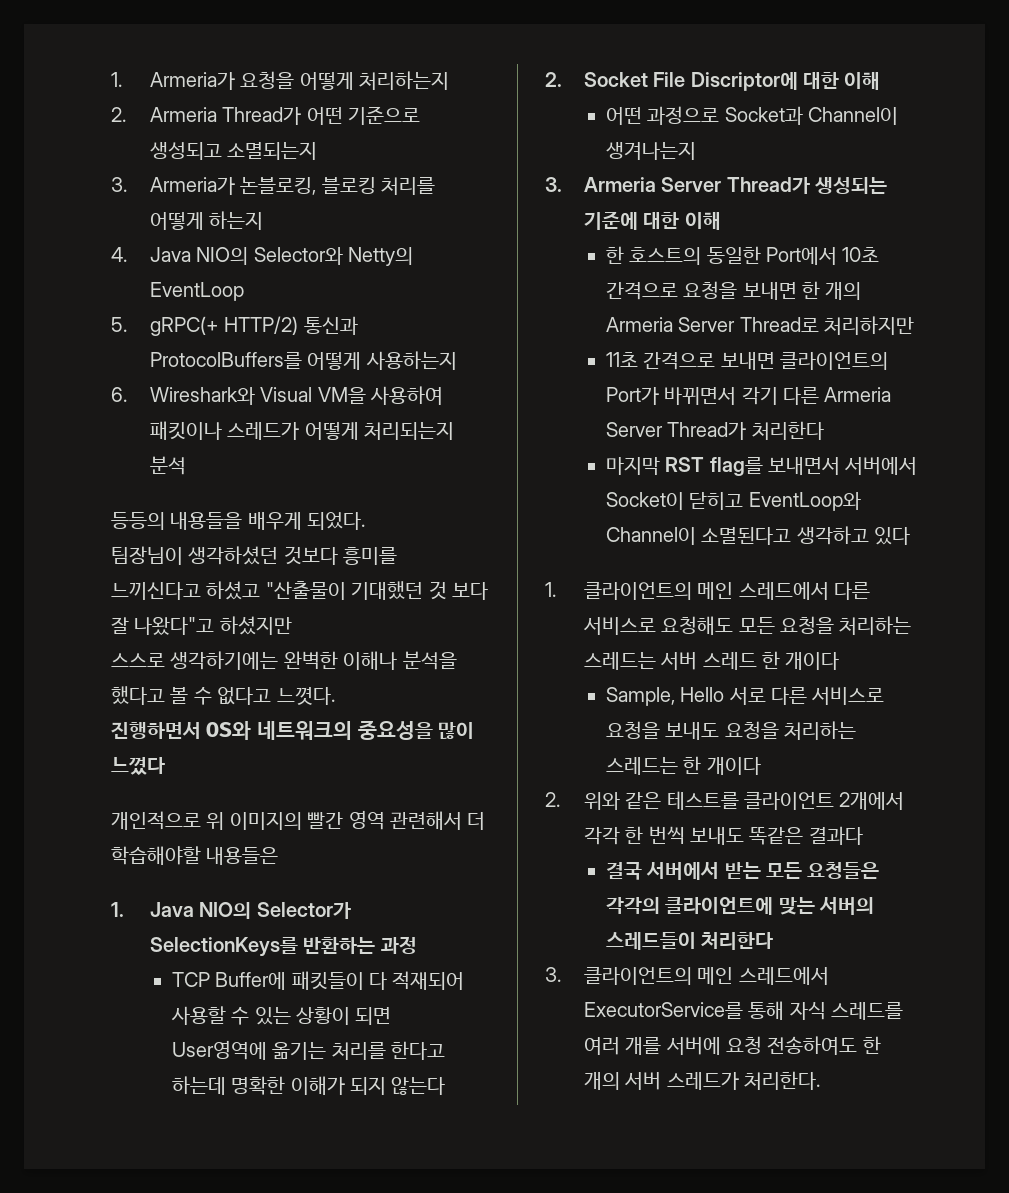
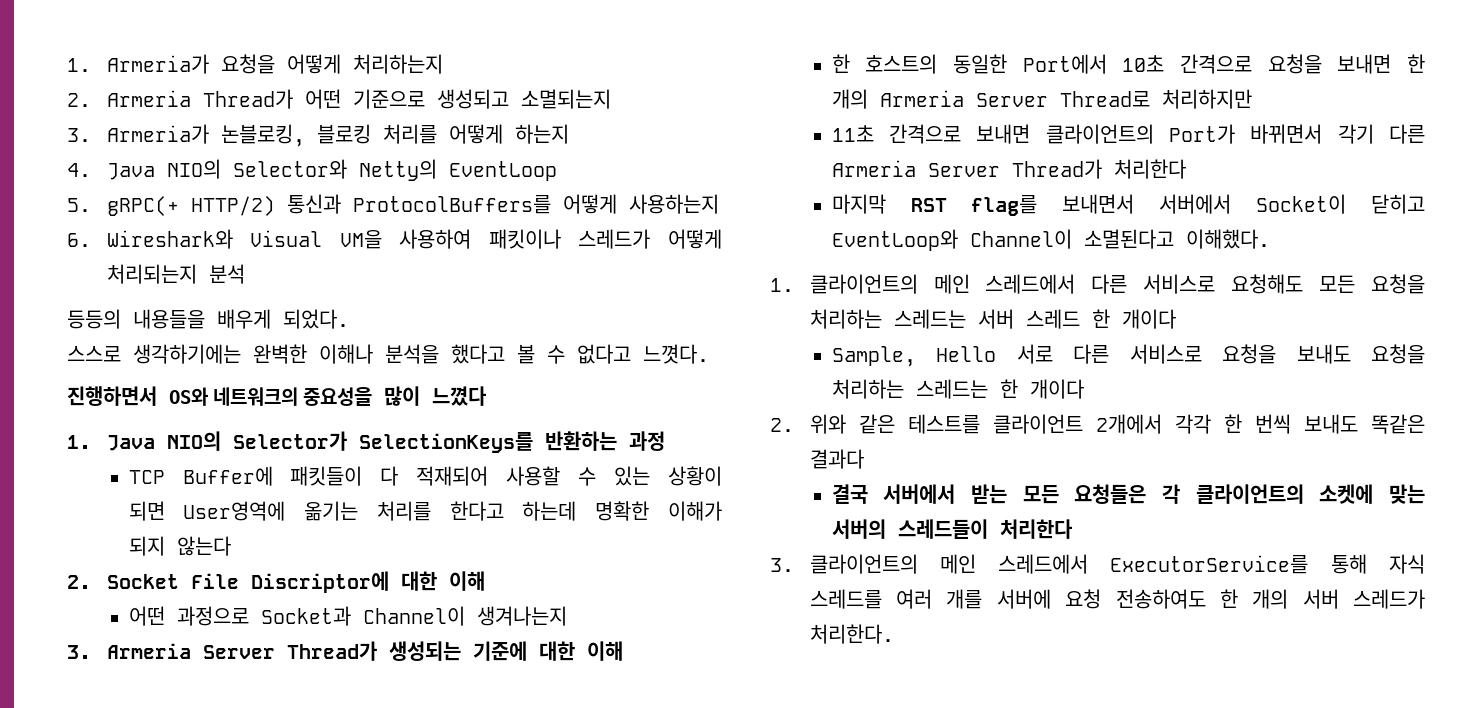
- 팀장님이 생각하셨던 것보다 흥미를 느끼신다고 하셨고 "산출물이 기대했던 것 보다 잘 나왔다"고 하셨지만
- 개인적으로 위 이미지의 빨간 영역 관련해서 더 학습해야할 내용들은
- 마지막 RST flag를 보내면서 서버에서 Socket이 닫히고 EventLoop와 Channel이 소멸된다고 생각하고 있다
+ 마지막 RST flag를 보내면서 서버에서 Socket이 닫히고 EventLoop와 Channel이 소멸된다고 이해했다.
- 결국 서버에서 받는 모든 요청들은 각각의 클라이언트에 맞는 서버의 스레드들이 처리한다
+ 결국 서버에서 받는 모든 요청들은 각 클라이언트의 소켓에 맞는 서버의 스레드들이 처리한다

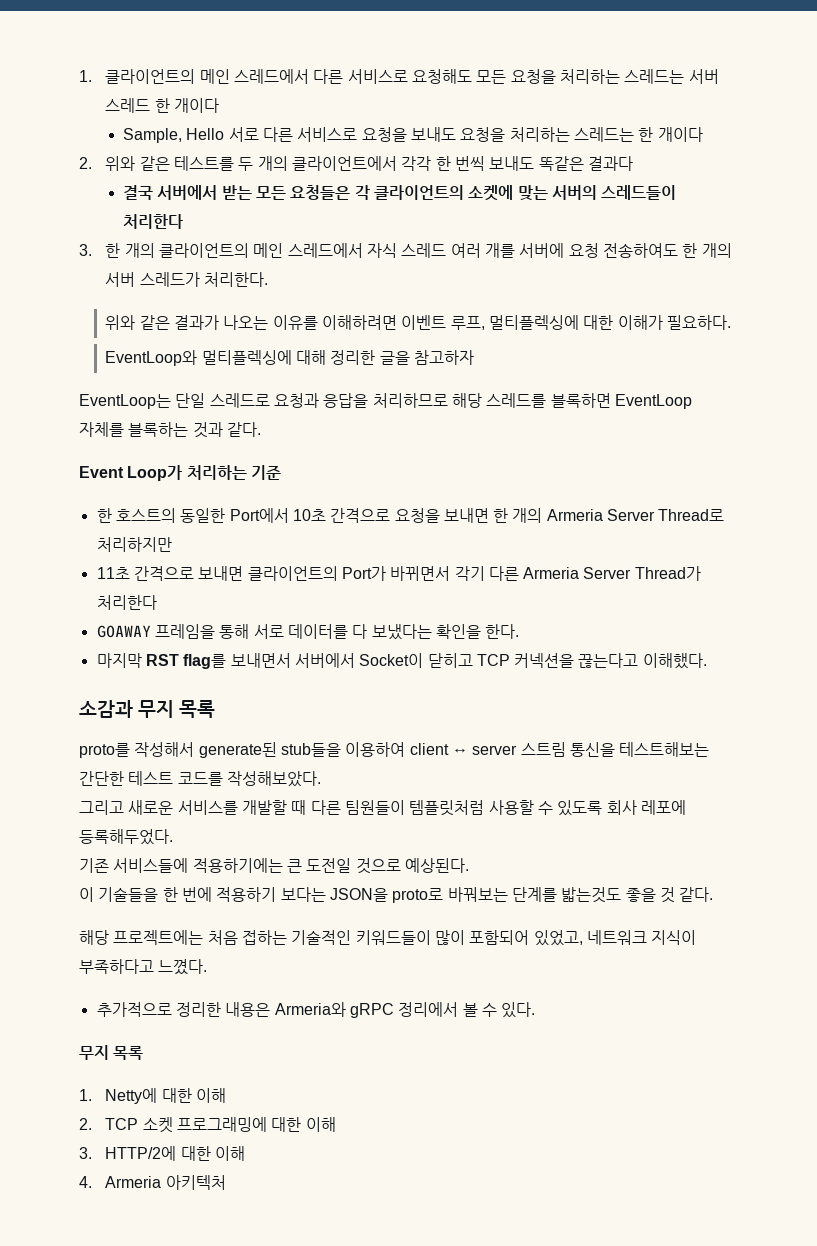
- 1. Armeria가 요청을 어떻게 처리하는지
- 2. Armeria Thread가 어떤 기준으로 생성되고 소멸되는지
- 3. Armeria가 논블로킹, 블로킹 처리를 어떻게 하는지
- 4. Java NIO의 Selector와 Netty의 EventLoop
- 5. gRPC(+ HTTP/2) 통신과 ProtocolBuffers를 어떻게 사용하는지
- 6. Wireshark와 Visual VM을 사용하여 패킷이나 스레드가 어떻게 처리되는지 분석
- 등등의 내용들을 배우게 되었다.
- 스스로 생각하기에는 완벽한 이해나 분석을 했다고 볼 수 없다고 느꼇다.
- 진행하면서 OS와 네트워크의 중요성을 많이 느꼈다
- 1. Java NIO의 Selector가 SelectionKeys를 반환하는 과정
- TCP Buffer에 패킷들이 다 적재되어 사용할 수 있는 상황이 되면 User영역에 옮기는 처리를 한다고 하는데 명확한 이해가 되지 않는다
- 2. Socket File Discriptor에 대한 이해
- 어떤 과정으로 Socket과 Channel이 생겨나는지
- 3. Armeria Server Thread가 생성되는 기준에 대한 이해
- 한 호스트의 동일한 Port에서 10초 간격으로 요청을 보내면 한 개의 Armeria Server Thread로 처리하지만
- 11초 간격으로 보내면 클라이언트의 Port가 바뀌면서 각기 다른 Armeria Server Thread가 처리한다
- 마지막 RST flag를 보내면서 서버에서 Socket이 닫히고 EventLoop와 Channel이 소멸된다고 이해했다.
- 2. 위와 같은 테스트를 클라이언트 2개에서 각각 한 번씩 보내도 똑같은 결과다
+ 2. 위와 같은 테스트를 두 개의 클라이언트에서 각각 한 번씩 보내도 똑같은 결과다
- 3. 클라이언트의 메인 스레드에서 ExecutorService를 통해 자식 스레드를 여러 개를 서버에 요청 전송하여도 한 개의 서버 스레드가 처리한다.
+ 3. 한 개의 클라이언트의 메인 스레드에서 자식 스레드 여러 개를 서버에 요청 전송하여도 한 개의 서버 스레드가 처리한다.
+ 위와 같은 결과가 나오는 이유를 이해하려면 이벤트 루프, 멀티플렉싱에 대한 이해가 필요하다.
+ EventLoop와 멀티플렉싱에 대해 정리한 글을 참고하자
+ EventLoop는 단일 스레드로 요청과 응답을 처리하므로 해당 스레드를 블록하면 EventLoop 자체를 블록하는 것과 같다.
+ Event Loop가 처리하는 기준
+ 한 호스트의 동일한 Port에서 10초 간격으로 요청을 보내면 한 개의 Armeria Server Thread로 처리하지만
+ 11초 간격으로 보내면 클라이언트의 Port가 바뀌면서 각기 다른 Armeria Server Thread가 처리한다
+ GOAWAY 프레임을 통해 서로 데이터를 다 보냈다는 확인을 한다.
+ 마지막 RST flag를 보내면서 서버에서 Socket이 닫히고 TCP 커넥션을 끊는다고 이해했다.
+ 소감과 무지 목록
+ proto를 작성해서 generate된 stub들을 이용하여 client ↔ server 스트림 통신을 테스트해보는 간단한 테스트 코드를 작성해보았다.
+ 그리고 새로운 서비스를 개발할 때 다른 팀원들이 템플릿처럼 사용할 수 있도록 회사 레포에 등록해두었다.
+ 기존 서비스들에 적용하기에는 큰 도전일 것으로 예상된다.
+ 이 기술들을 한 번에 적용하기 보다는 JSON을 proto로 바꿔보는 단계를 밟는것도 좋을 것 같다.
+ 해당 프로젝트에는 처음 접하는 기술적인 키워드들이 많이 포함되어 있었고, 네트워크 지식이 부족하다고 느꼈다.
+ 추가적으로 정리한 내용은 Armeria와 gRPC 정리에서 볼 수 있다.
+ 무지 목록
+ 1. Netty에 대한 이해
+ 2. TCP 소켓 프로그래밍에 대한 이해
+ 3. HTTP/2에 대한 이해
+ 4. Armeria 아키텍처

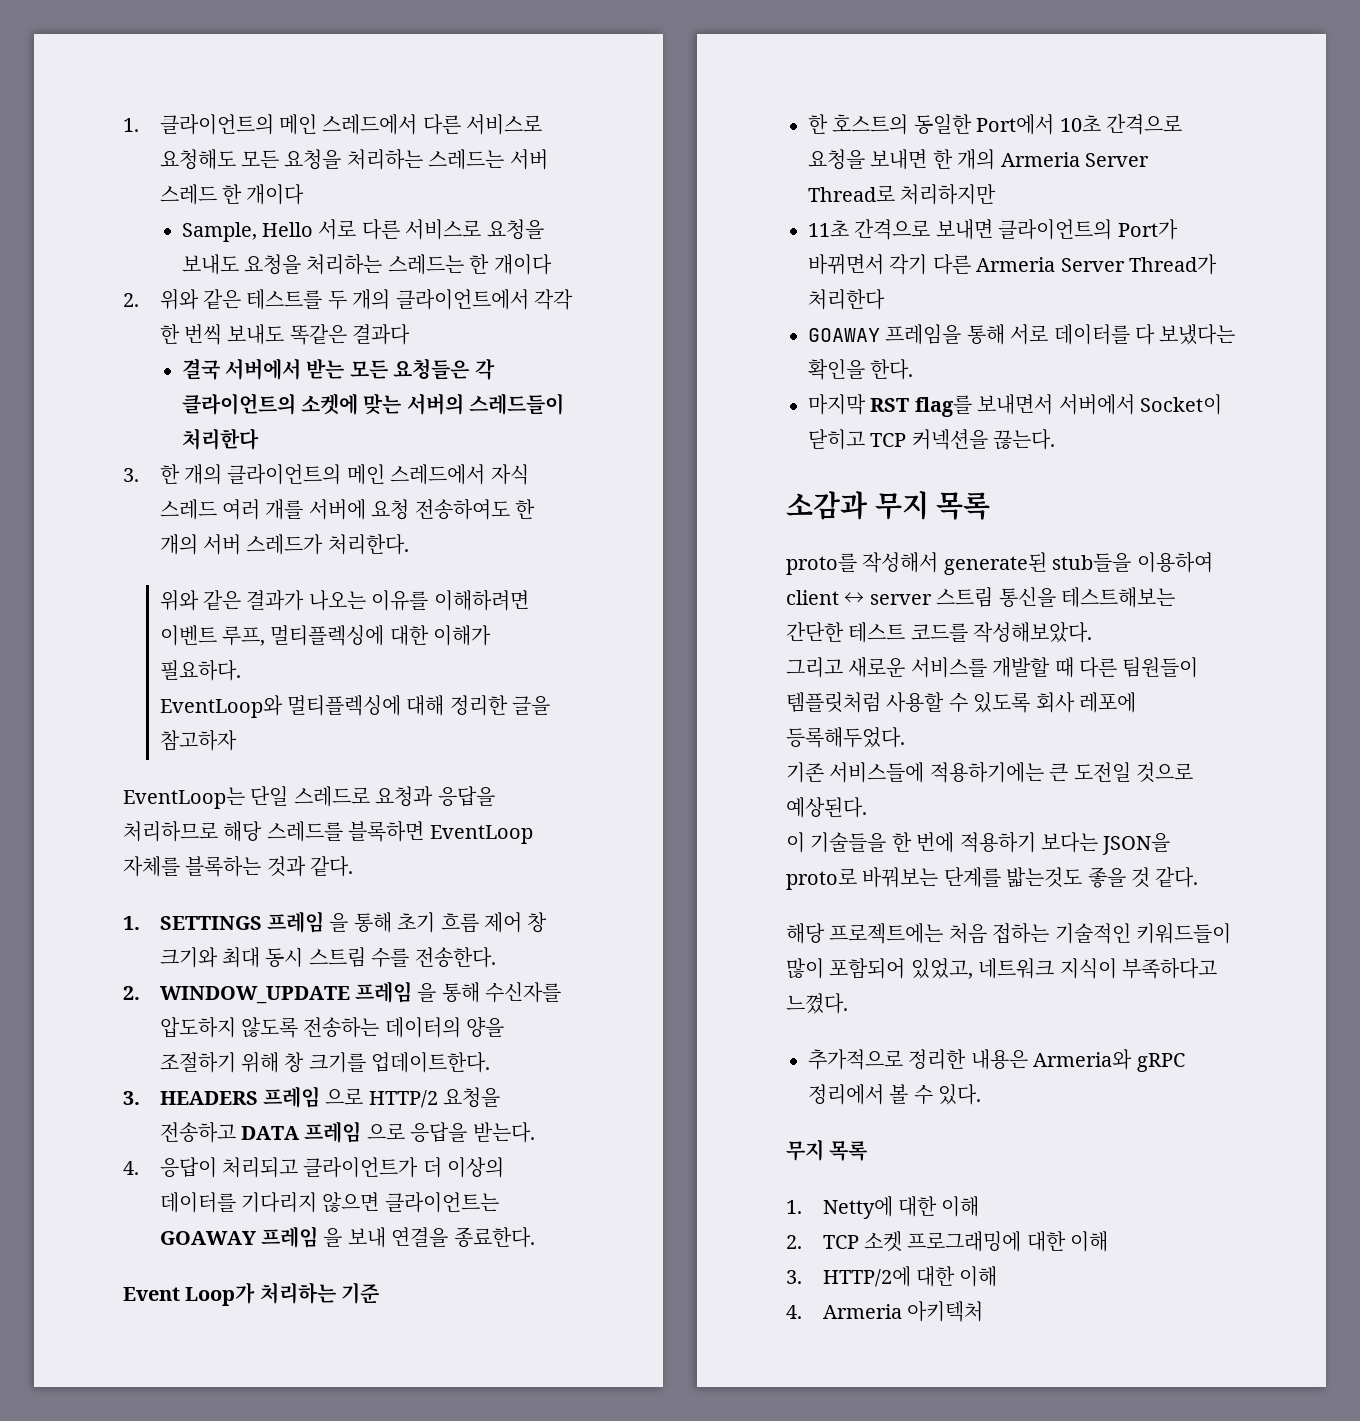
+ 1. SETTINGS 프레임 을 통해 초기 흐름 제어 창 크기와 최대 동시 스트림 수를 전송한다.
+ 2. WINDOW_UPDATE 프레임 을 통해 수신자를 압도하지 않도록 전송하는 데이터의 양을 조절하기 위해 창 크기를 업데이트한다.
+ 3. HEADERS 프레임 으로 HTTP/2 요청을 전송하고 DATA 프레임 으로 응답을 받는다.
+ 4. 응답이 처리되고 클라이언트가 더 이상의 데이터를 기다리지 않으면 클라이언트는 GOAWAY 프레임 을 보내 연결을 종료한다.
- 마지막 RST flag를 보내면서 서버에서 Socket이 닫히고 TCP 커넥션을 끊는다고 이해했다.
+ 마지막 RST flag를 보내면서 서버에서 Socket이 닫히고 TCP 커넥션을 끊는다.

